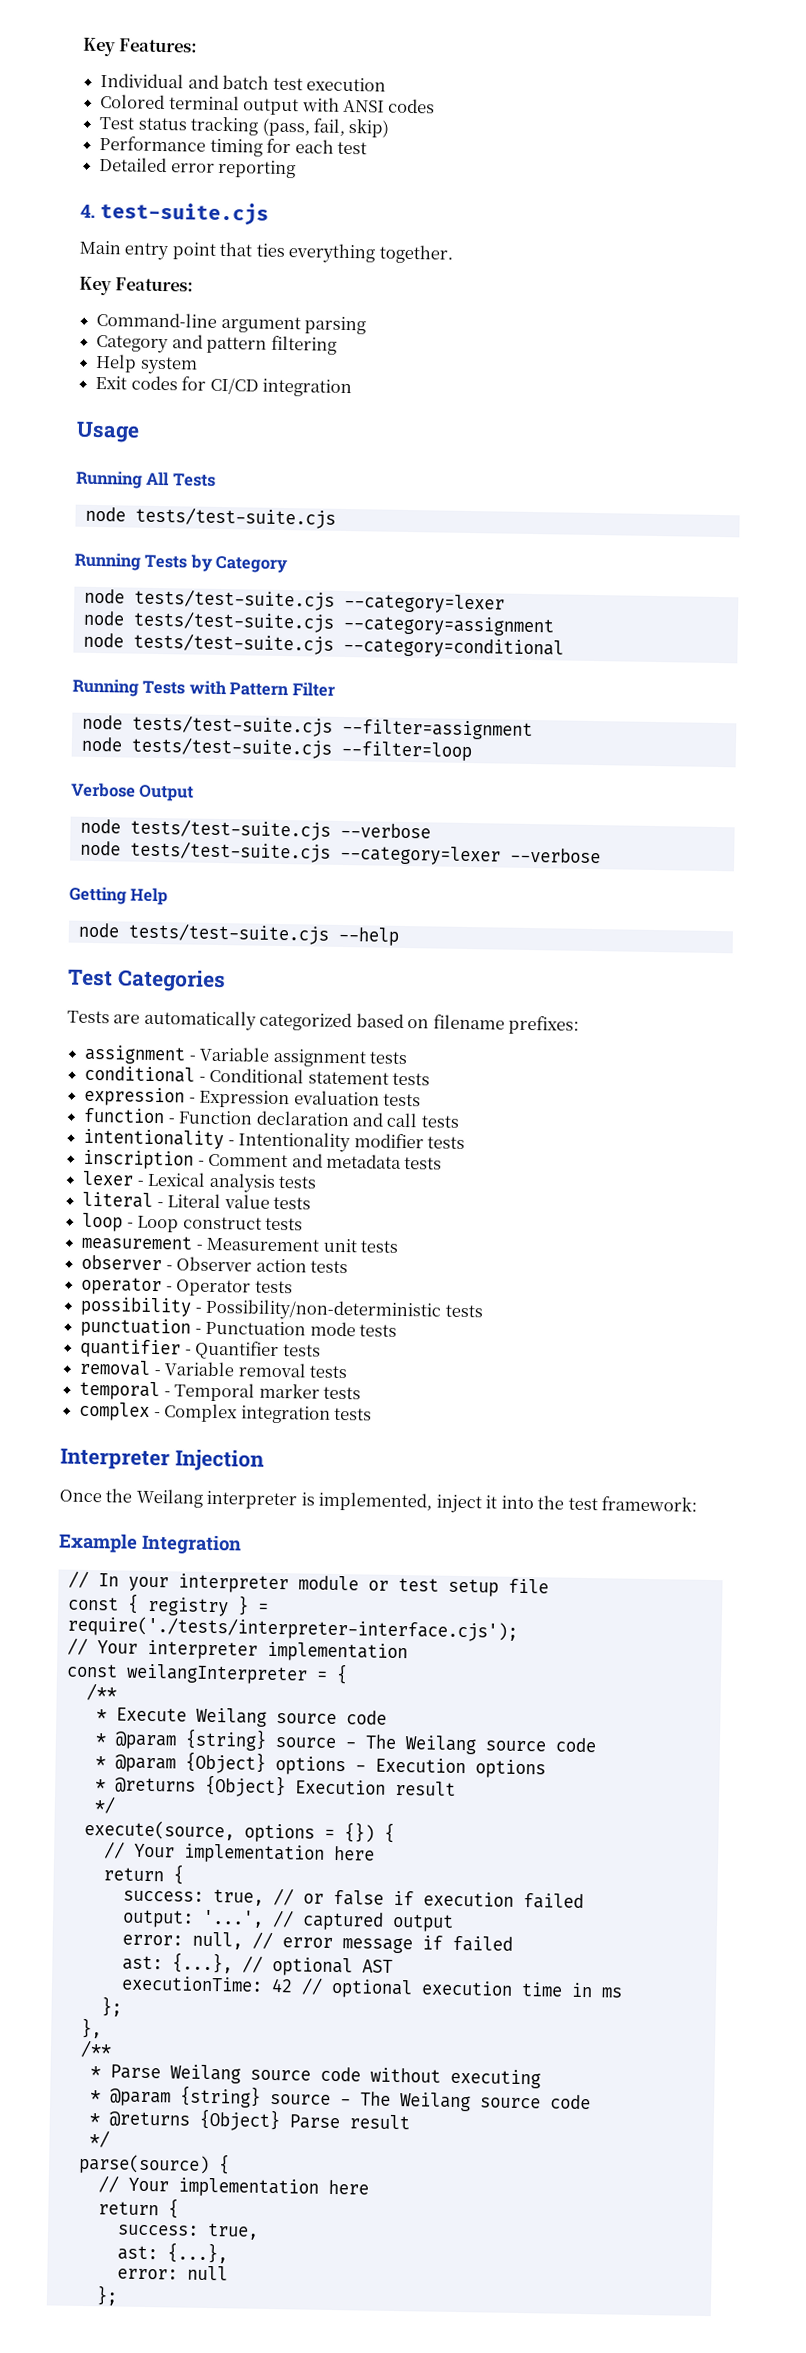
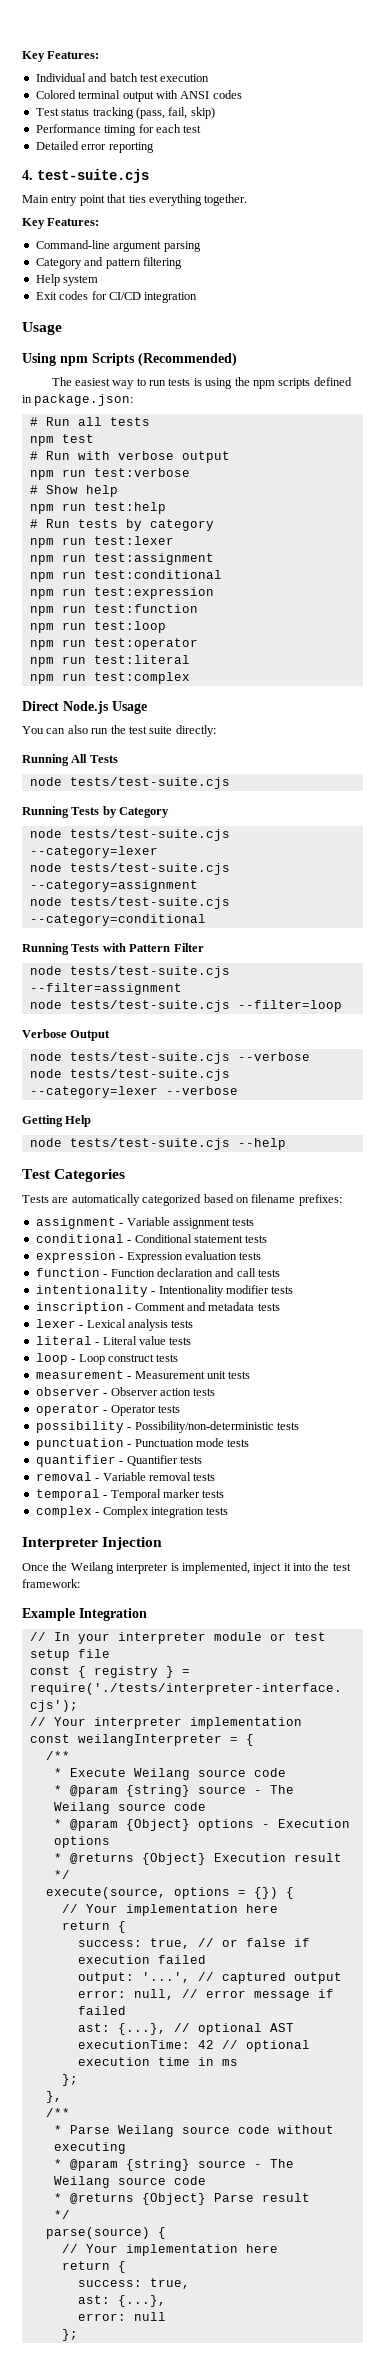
+ Using npm Scripts (Recommended)
+ The easiest way to run tests is using the npm scripts defined in package.json:
+ # Run all tests
+ npm test
+ # Run with verbose output
+ npm run test:verbose
+ # Show help
+ npm run test:help
+ # Run tests by category
+ npm run test:lexer
+ npm run test:assignment
+ npm run test:conditional
+ npm run test:expression
+ npm run test:function
+ npm run test:loop
+ npm run test:operator
+ npm run test:literal
+ npm run test:complex
+ Direct Node.js Usage
+ You can also run the test suite directly:

